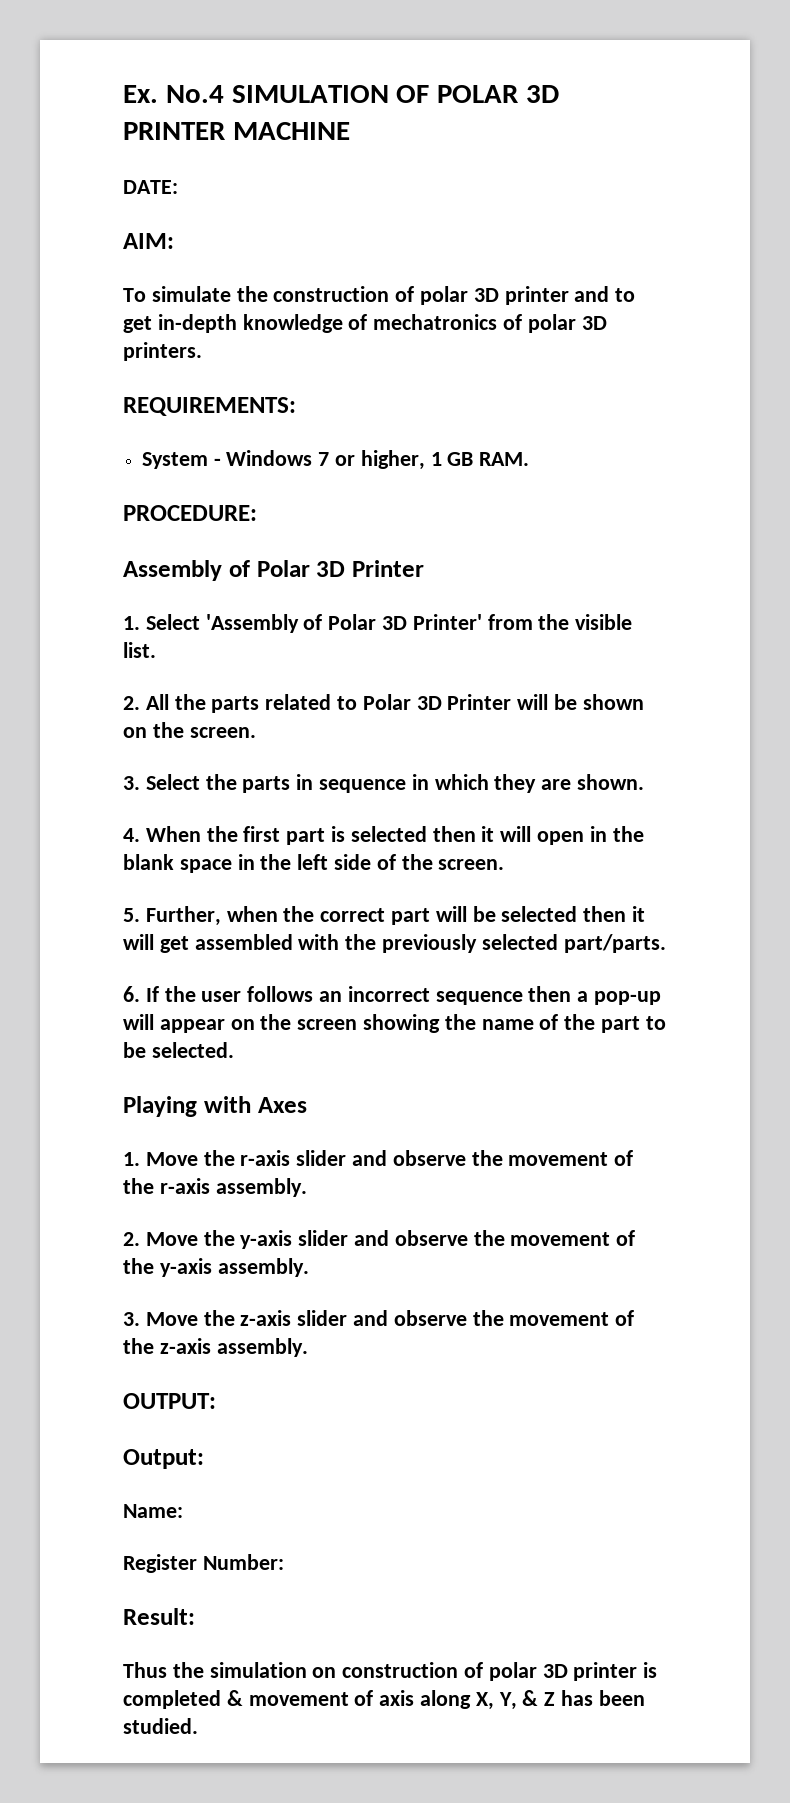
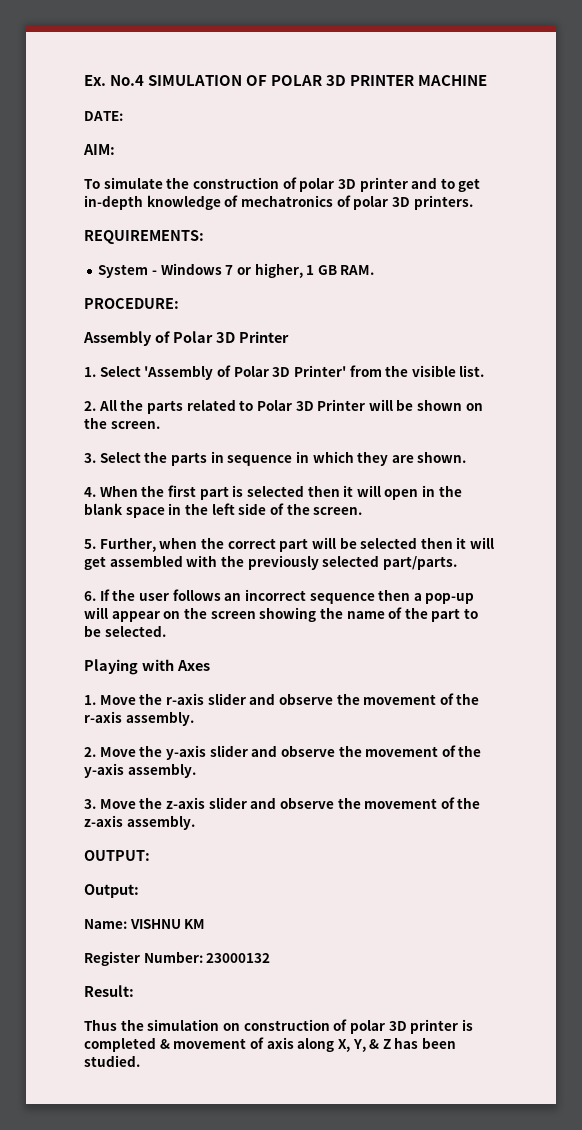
- Name:
+ Name: VISHNU KM
- Register Number:
+ Register Number: 23000132

